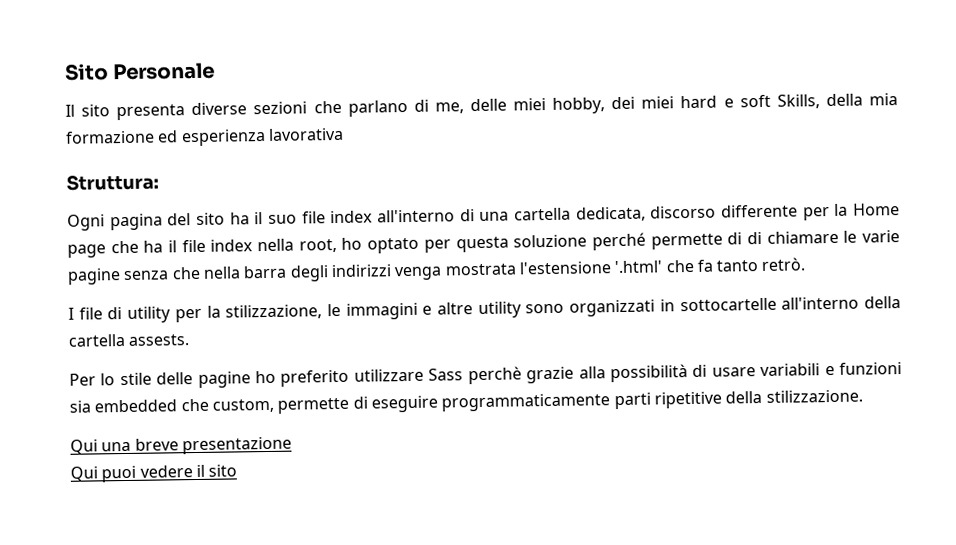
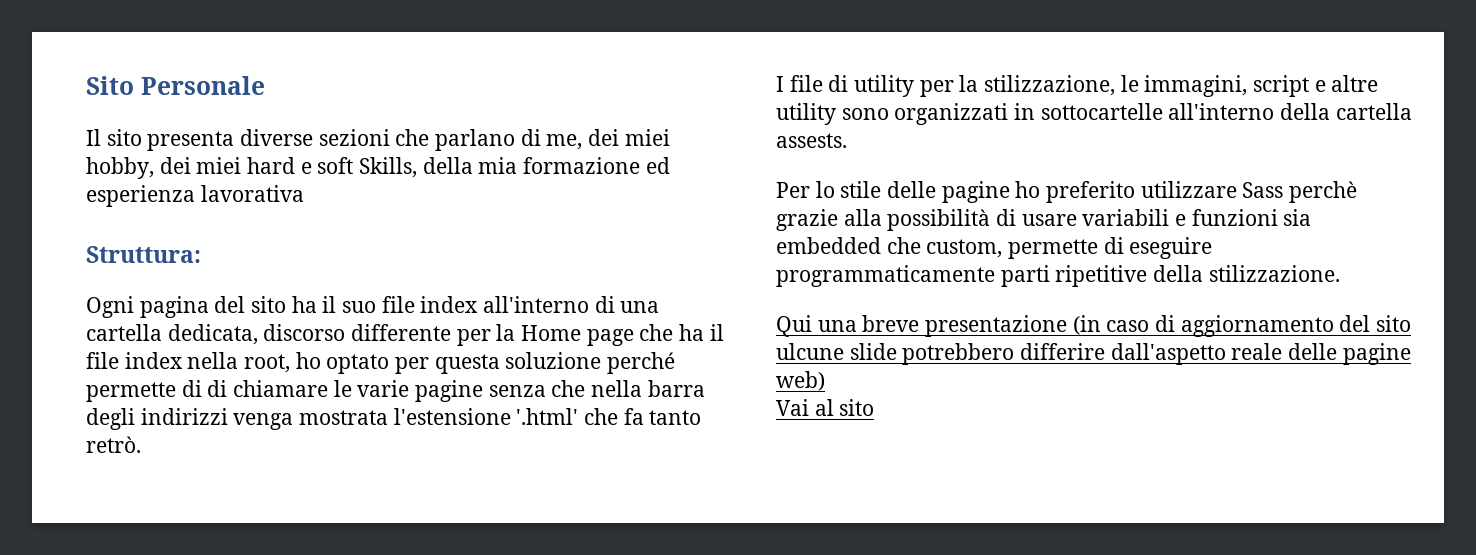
- Il sito presenta diverse sezioni che parlano di me, delle miei hobby, dei miei hard e soft Skills, della mia formazione ed esperienza lavorativa
+ Il sito presenta diverse sezioni che parlano di me, dei miei hobby, dei miei hard e soft Skills, della mia formazione ed esperienza lavorativa
- I file di utility per la stilizzazione, le immagini e altre utility sono organizzati in sottocartelle all'interno della cartella assests.
+ I file di utility per la stilizzazione, le immagini, script e altre utility sono organizzati in sottocartelle all'interno della cartella assests.
- Qui una breve presentazione
- Qui puoi vedere il sito
+ Qui una breve presentazione (in caso di aggiornamento del sito ulcune slide potrebbero differire dall'aspetto reale delle pagine web)
+ Vai al sito

